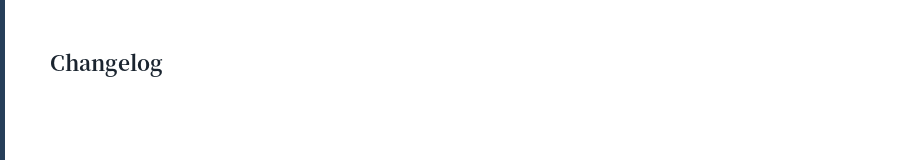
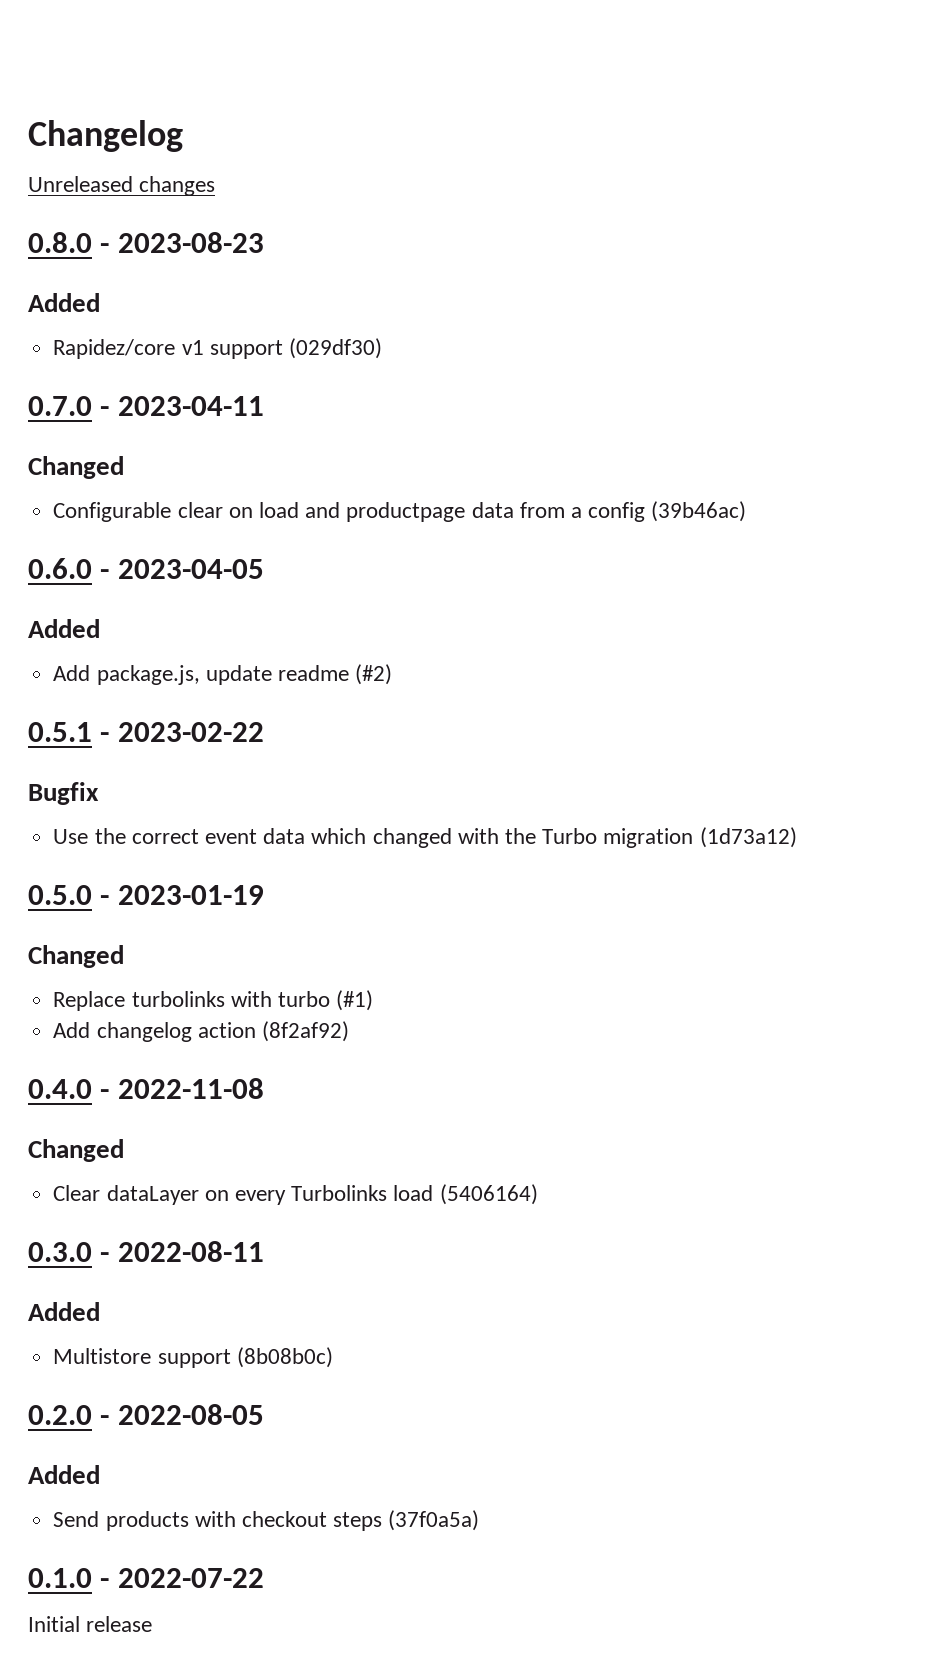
+ Unreleased changes
+ 0.8.0 - 2023-08-23
+ Added
+ Rapidez/core v1 support (029df30)
+ 0.7.0 - 2023-04-11
+ Changed
+ Configurable clear on load and productpage data from a config (39b46ac)
+ 0.6.0 - 2023-04-05
+ Added
+ Add package.js, update readme (#2)
+ 0.5.1 - 2023-02-22
+ Bugfix
+ Use the correct event data which changed with the Turbo migration (1d73a12)
+ 0.5.0 - 2023-01-19
+ Changed
+ Replace turbolinks with turbo (#1)
+ Add changelog action (8f2af92)
+ 0.4.0 - 2022-11-08
+ Changed
+ Clear dataLayer on every Turbolinks load (5406164)
+ 0.3.0 - 2022-08-11
+ Added
+ Multistore support (8b08b0c)
+ 0.2.0 - 2022-08-05
+ Added
+ Send products with checkout steps (37f0a5a)
+ 0.1.0 - 2022-07-22
+ Initial release

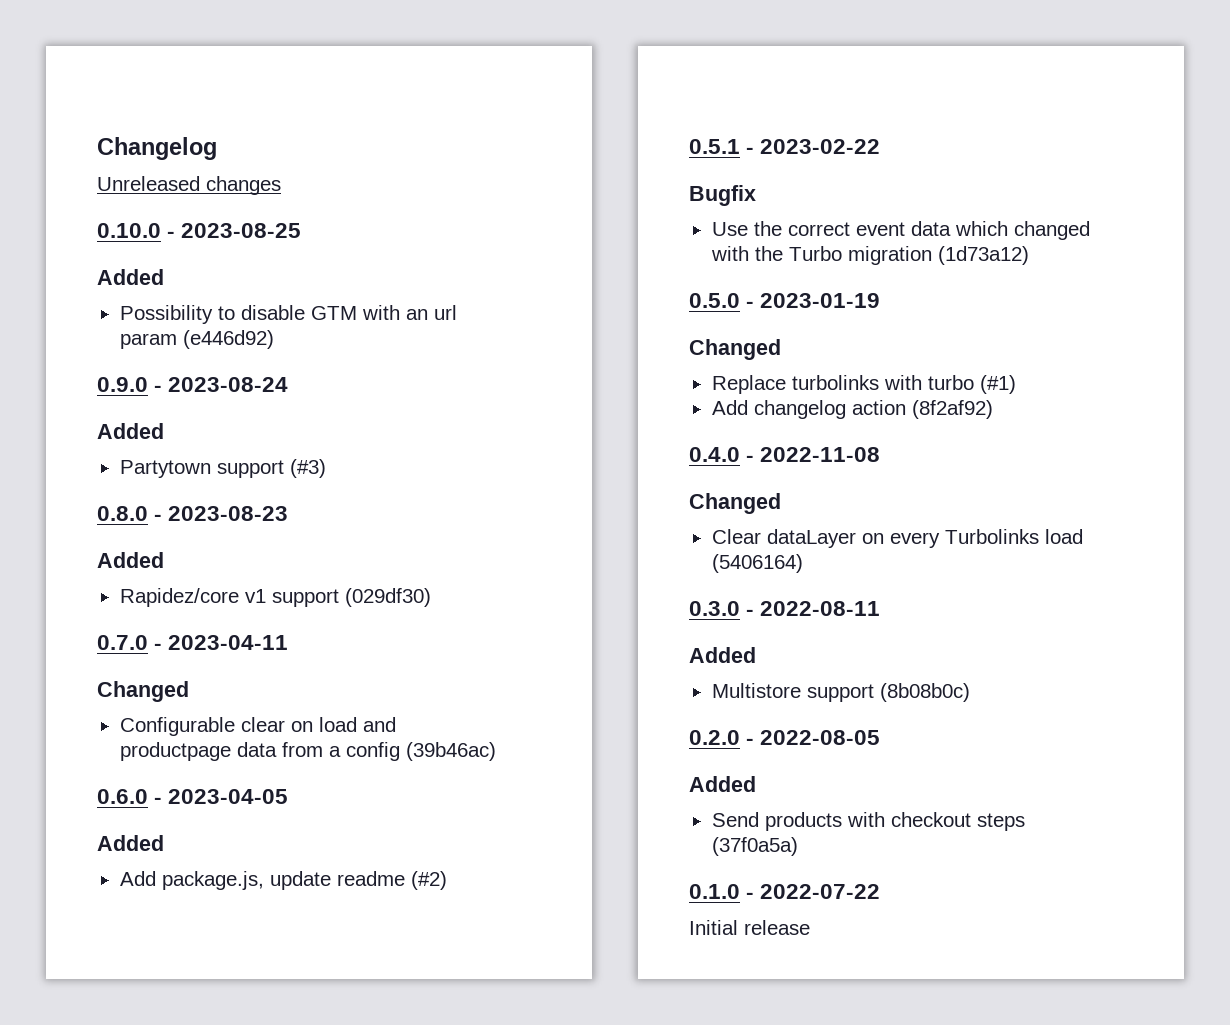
+ 0.10.0 - 2023-08-25
+ Added
+ Possibility to disable GTM with an url param (e446d92)
+ 0.9.0 - 2023-08-24
+ Added
+ Partytown support (#3)

